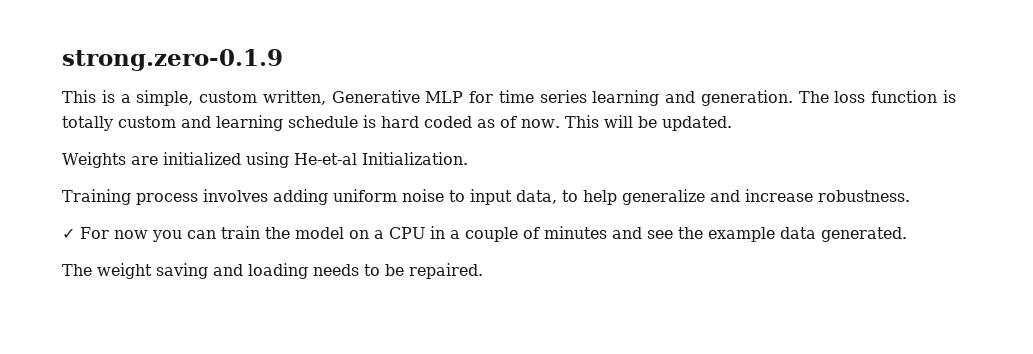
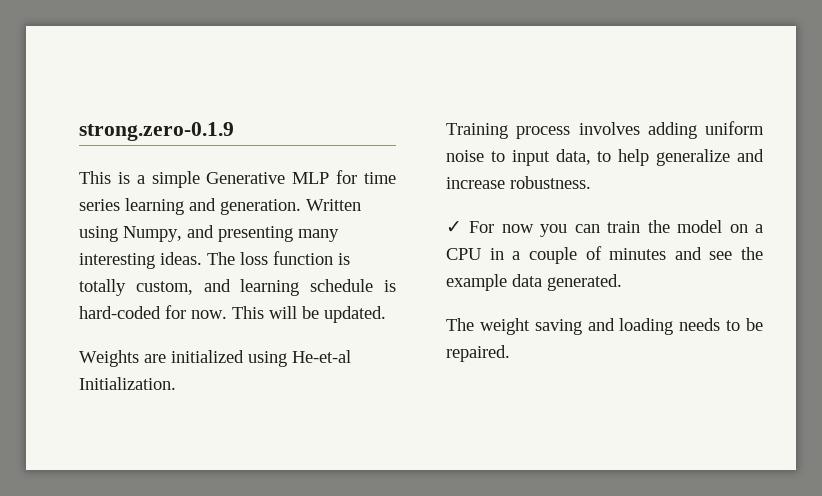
- This is a simple, custom written, Generative MLP for time series learning and generation.
+ This is a simple Generative MLP for time series learning and generation.
+ Written using Numpy, and presenting many interesting ideas.
- The loss function is totally custom and learning schedule is hard coded as of now.
+ The loss function is totally custom, and learning schedule is hard-coded for now.

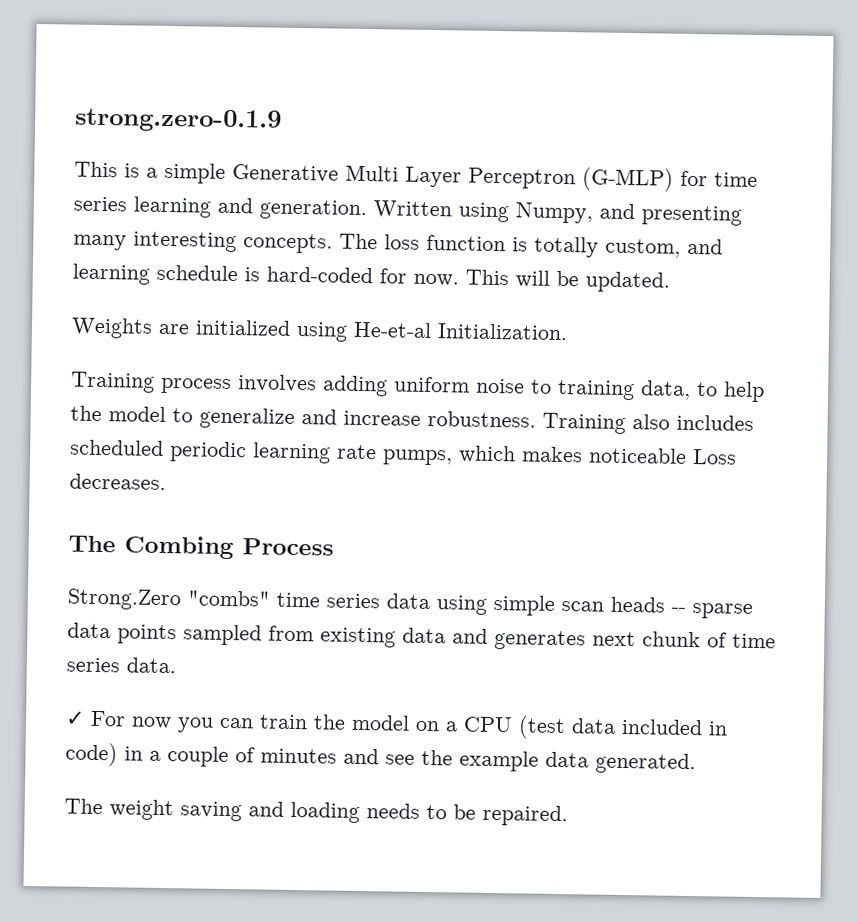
- This is a simple Generative MLP for time series learning and generation.
+ This is a simple Generative Multi Layer Perceptron (G-MLP) for time series learning and generation.
- Written using Numpy, and presenting many interesting ideas.
+ Written using Numpy, and presenting many interesting concepts.
- Training process involves adding uniform noise to input data, to help generalize and increase robustness.
+ Training process involves adding uniform noise to training data, to help the model to generalize and increase robustness. Training also includes scheduled periodic learning rate pumps, which makes noticeable Loss decreases.
+ The Combing Process
+ Strong.Zero "combs" time series data using simple scan heads -- sparse data points sampled from existing data and generates next chunk of time series data.
- ✓ For now you can train the model on a CPU in a couple of minutes and see the example data generated.
+ ✓ For now you can train the model on a CPU (test data included in code) in a couple of minutes and see the example data generated.

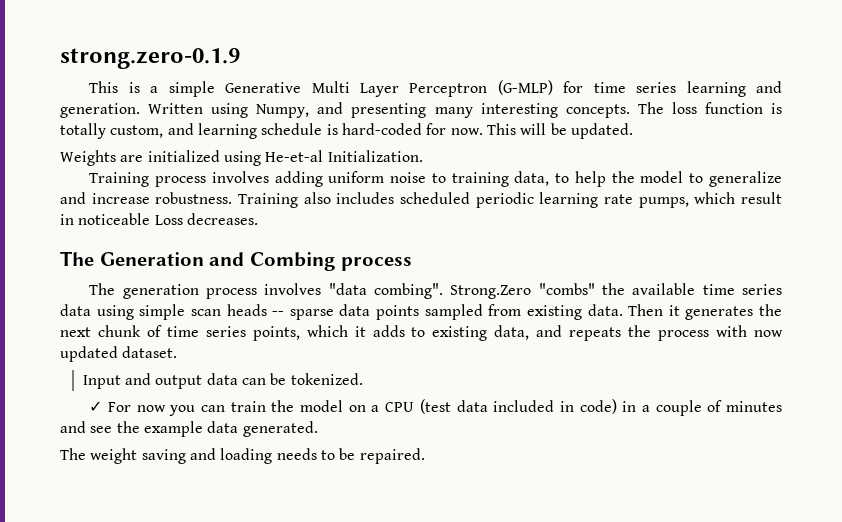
- Training also includes scheduled periodic learning rate pumps, which makes noticeable Loss decreases.
+ Training also includes scheduled periodic learning rate pumps, which result in noticeable Loss decreases.
- The Combing Process
- Strong.Zero "combs" time series data using simple scan heads -- sparse data points sampled from existing data and generates next chunk of time series data.
+ The Generation and Combing process
+ The generation process involves "data combing". Strong.Zero "combs" the available time series data using simple scan heads -- sparse data points sampled from existing data. Then it generates the next chunk of time series points, which it adds to existing data, and repeats the process with now updated dataset.
+ Input and output data can be tokenized.

